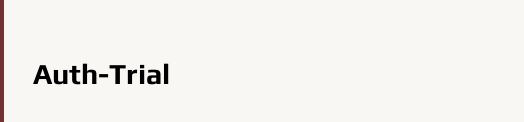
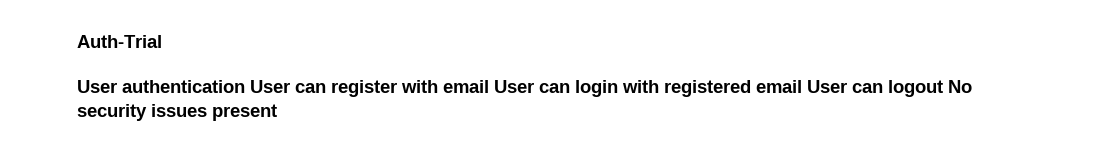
+ User authentication User can register with email User can login with registered email User can logout No security issues present

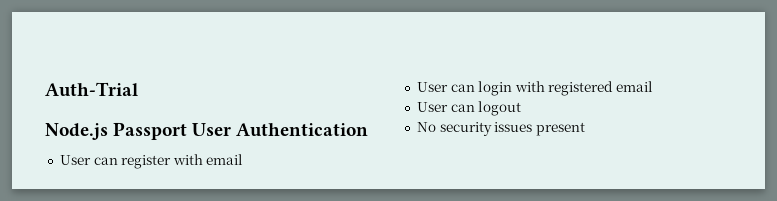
- User authentication User can register with email User can login with registered email User can logout No security issues present
+ Node.js Passport User Authentication
+ User can register with email
+ User can login with registered email
+ User can logout
+ No security issues present

